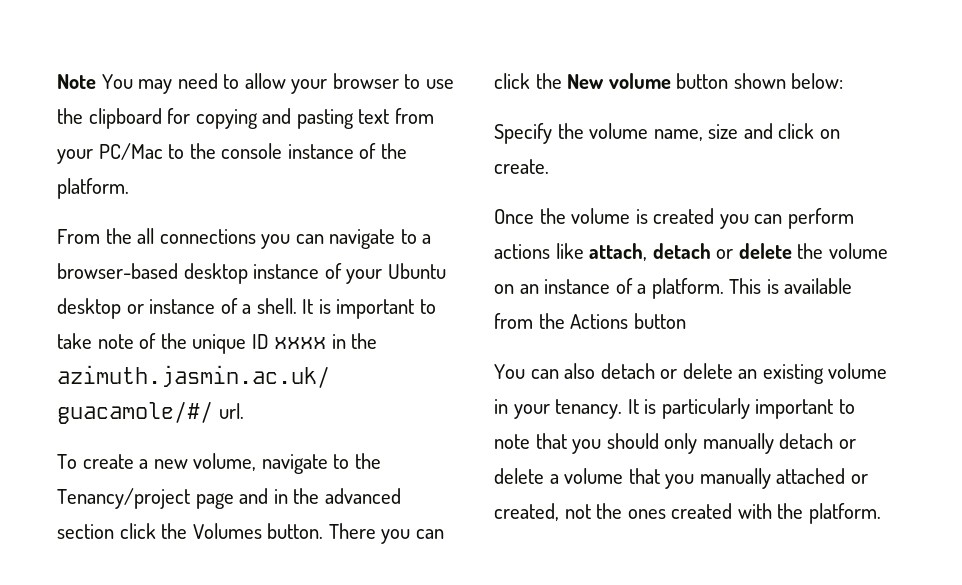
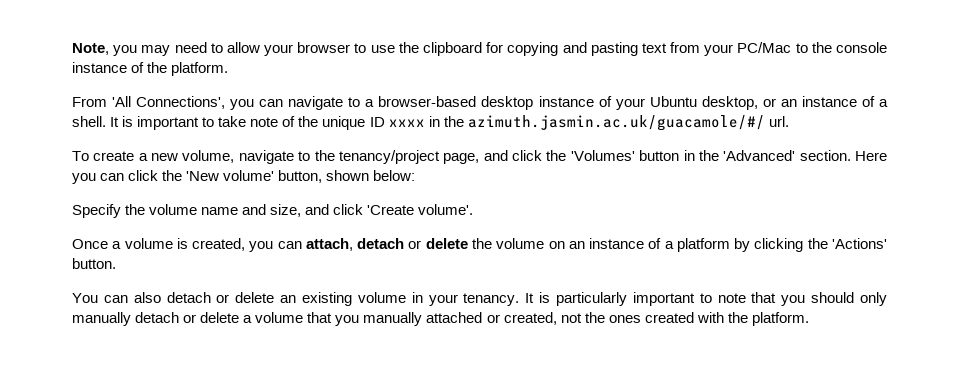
- Note You may need to allow your browser to use the clipboard for copying and pasting text from your PC/Mac to the console instance of the platform.
+ Note, you may need to allow your browser to use the clipboard for copying and pasting text from your PC/Mac to the console instance of the platform.
- From the all connections you can navigate to a browser-based desktop instance of your Ubuntu desktop or instance of a shell.
+ From 'All Connections', you can navigate to a browser-based desktop instance of your Ubuntu desktop, or an instance of a shell.
- To create a new volume, navigate to the Tenancy/project page and in the advanced section click the Volumes button. There you can click the New volume button shown below:
+ To create a new volume, navigate to the tenancy/project page, and click the 'Volumes' button in the 'Advanced' section. Here you can click the 'New volume' button, shown below:
- Specify the volume name, size and click on create.
+ Specify the volume name and size, and click 'Create volume'.
- Once the volume is created you can perform actions like attach, detach or delete the volume on an instance of a platform. This is available from the Actions button
+ Once a volume is created, you can attach, detach or delete the volume on an instance of a platform by clicking the 'Actions' button.

